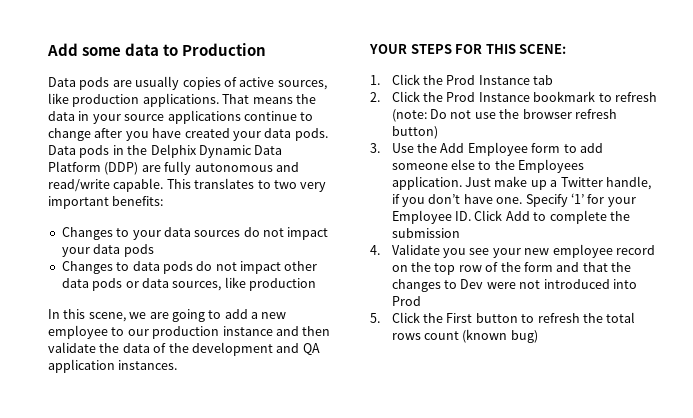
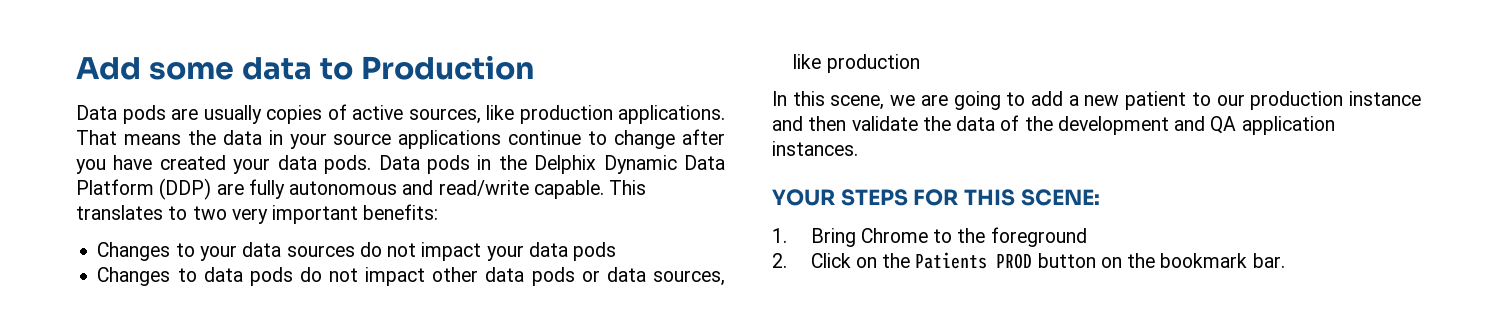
- In this scene, we are going to add a new employee to our production instance and then validate the data of the development and QA application instances.
+ In this scene, we are going to add a new patient to our production instance and then validate the data of the development and QA application instances.
- 1. Click the Prod Instance tab
- 2. Click the Prod Instance bookmark to refresh (note: Do not use the browser refresh button)
- 3. Use the Add Employee form to add someone else to the Employees application. Just make up a Twitter handle, if you don’t have one. Specify ‘1’ for your Employee ID. Click Add to complete the submission
- 4. Validate you see your new employee record on the top row of the form and that the changes to Dev were not introduced into Prod
- 5. Click the First button to refresh the total rows count (known bug)
+ 1. Bring Chrome to the foreground
+ 2. Click on the Patients PROD button on the bookmark bar.

